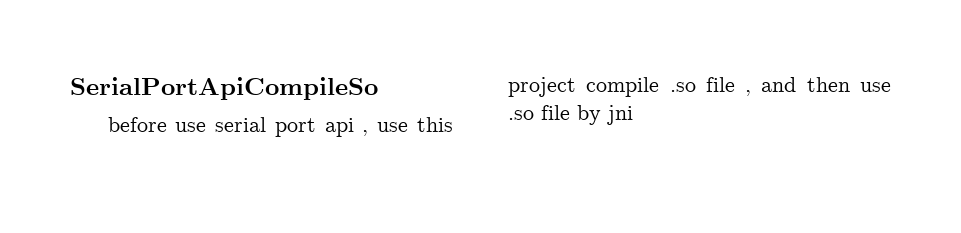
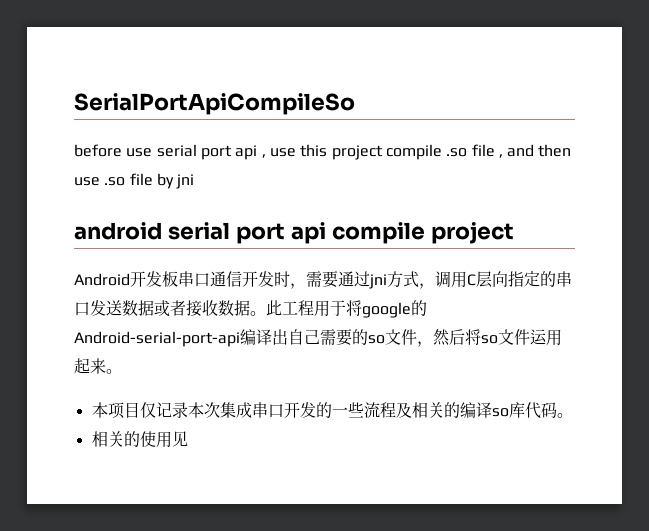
+ android serial port api compile project
+ Android开发板串口通信开发时，需要通过jni方式，调用C层向指定的串口发送数据或者接收数据。此工程用于将google的Android-serial-port-api编译出自己需要的so文件，然后将so文件运用起来。
+ 本项目仅记录本次集成串口开发的一些流程及相关的编译so库代码。
+ 相关的使用见

